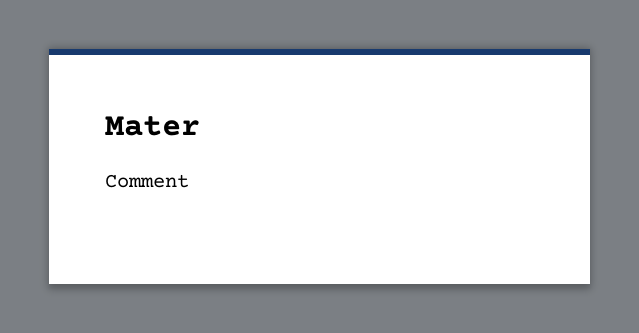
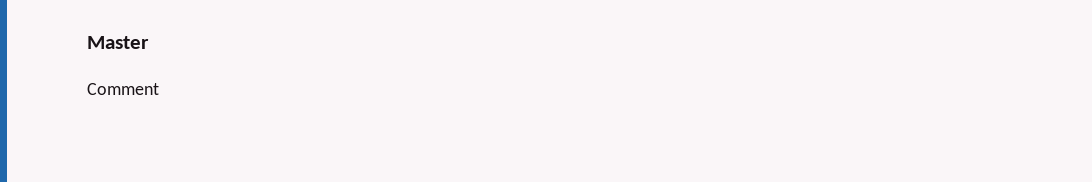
- Mater
+ Master

